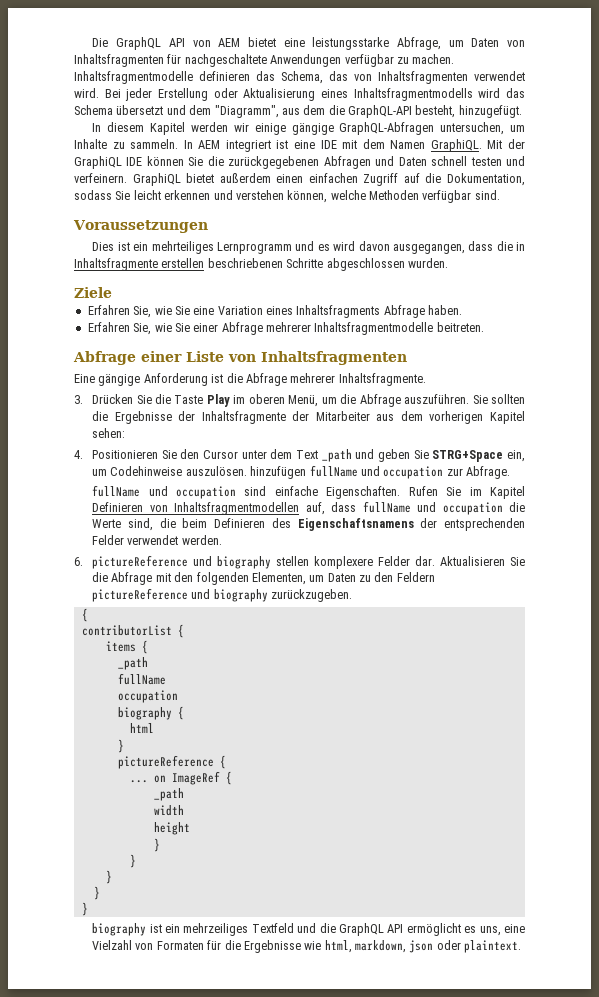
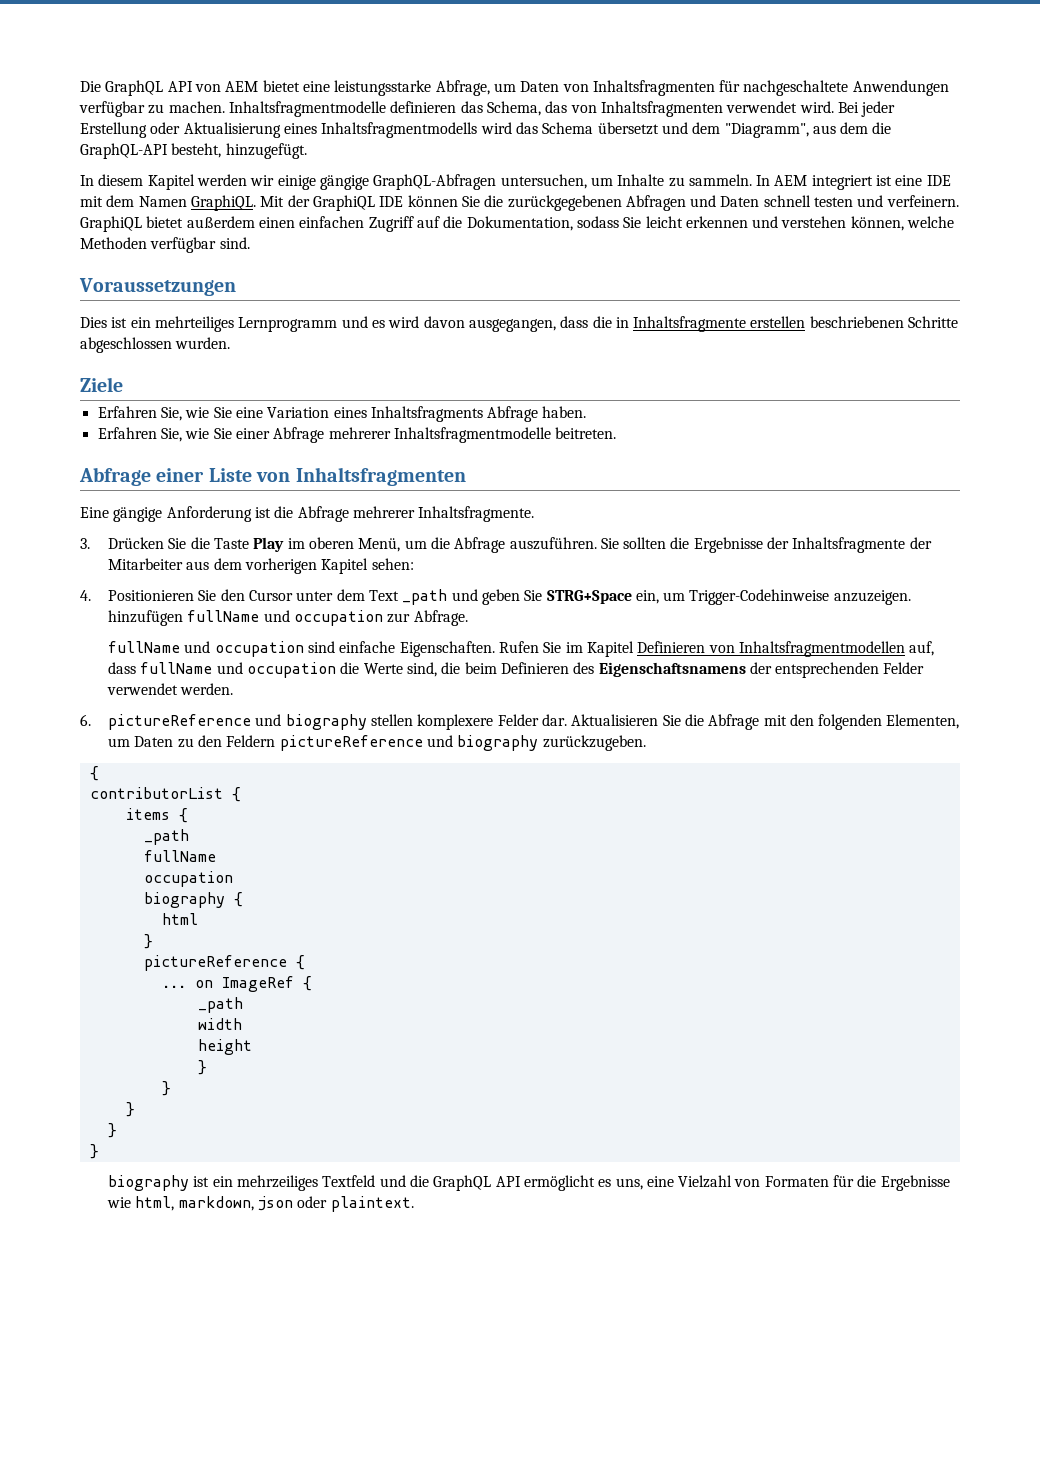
- 4. Positionieren Sie den Cursor unter dem Text _path und geben Sie STRG+Space ein, um Codehinweise auszulösen. hinzufügen fullName und occupation zur Abfrage.
+ 4. Positionieren Sie den Cursor unter dem Text _path und geben Sie STRG+Space ein, um Trigger-Codehinweise anzuzeigen. hinzufügen fullName und occupation zur Abfrage.

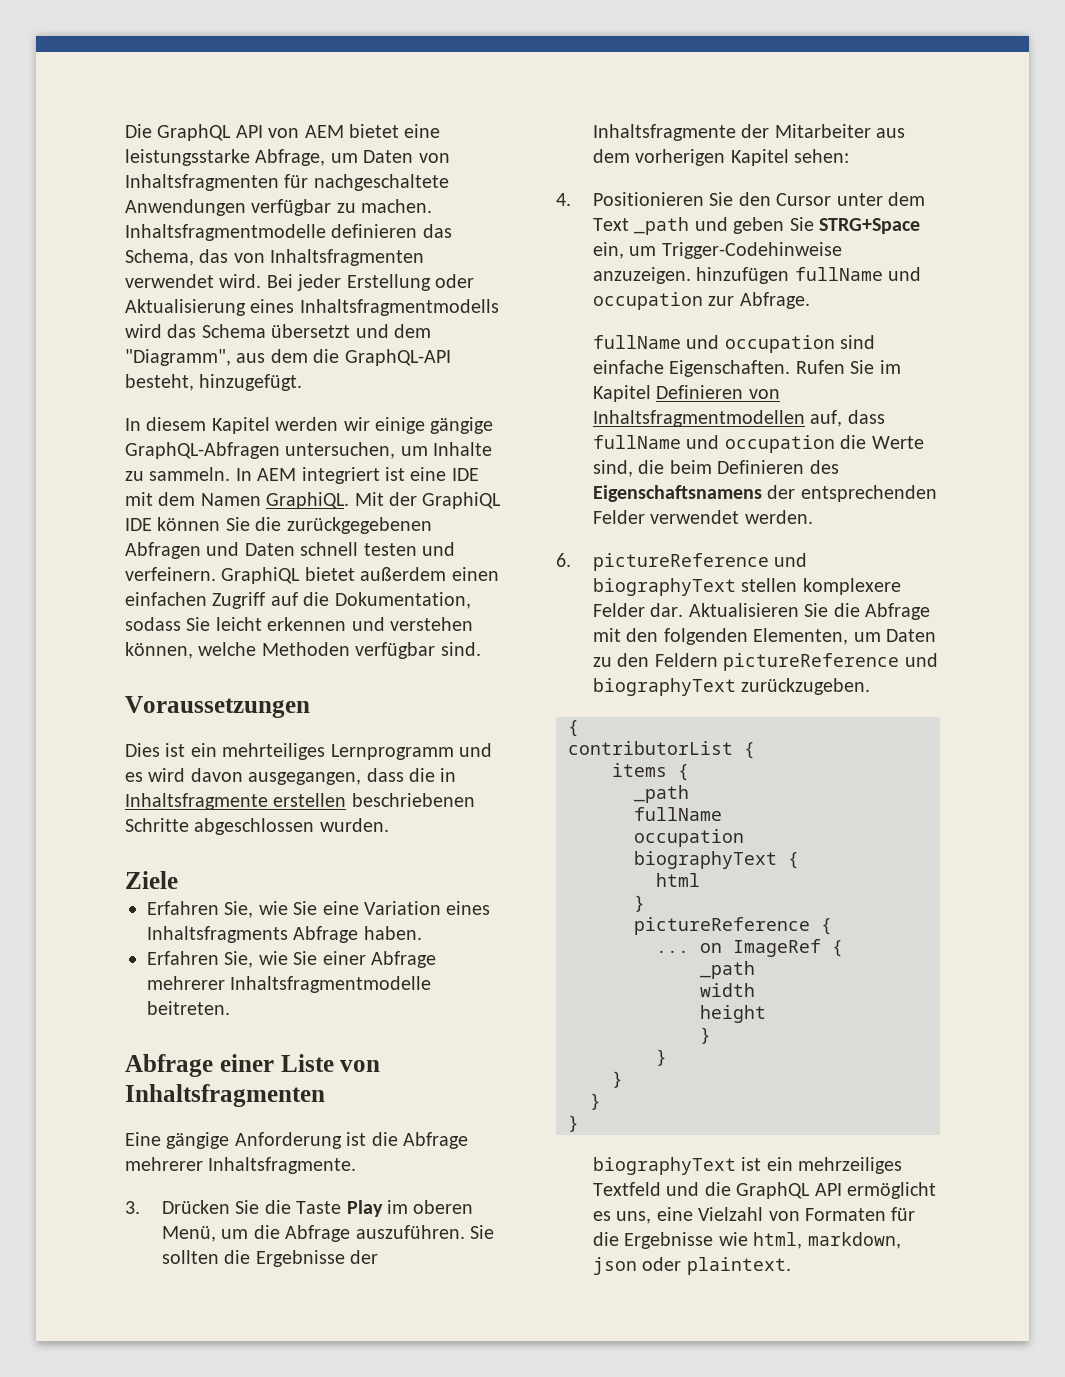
- 6. pictureReference und biography stellen komplexere Felder dar.
+ 6. pictureReference und biographyText stellen komplexere Felder dar.
- Aktualisieren Sie die Abfrage mit den folgenden Elementen, um Daten zu den Feldern pictureReference und biography zurückzugeben.
+ Aktualisieren Sie die Abfrage mit den folgenden Elementen, um Daten zu den Feldern pictureReference und biographyText zurückzugeben.
- biography {
+ biographyText {
- biography ist ein mehrzeiliges Textfeld und die GraphQL API ermöglicht es uns, eine Vielzahl von Formaten für die Ergebnisse wie html, markdown, json oder plaintext.
+ biographyText ist ein mehrzeiliges Textfeld und die GraphQL API ermöglicht es uns, eine Vielzahl von Formaten für die Ergebnisse wie html, markdown, json oder plaintext.

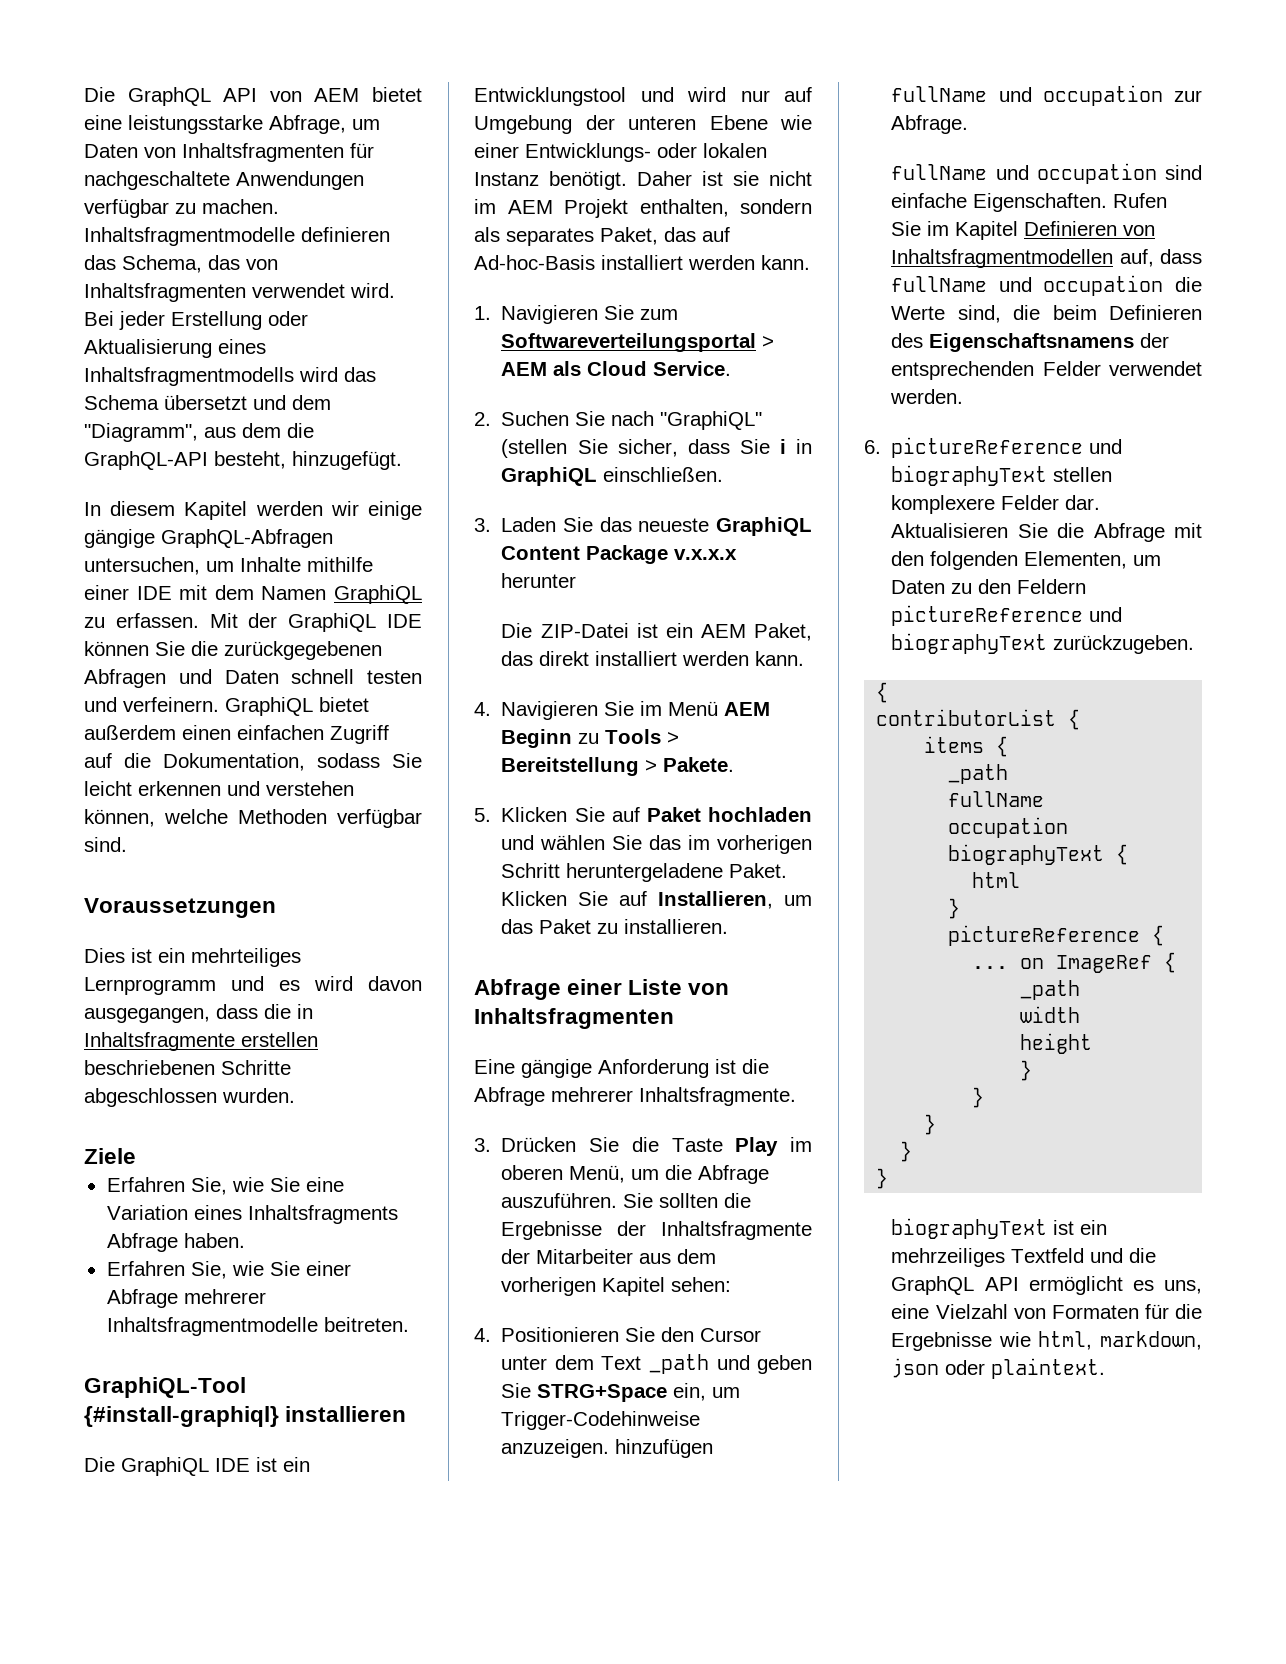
- In diesem Kapitel werden wir einige gängige GraphQL-Abfragen untersuchen, um Inhalte zu sammeln. In AEM integriert ist eine IDE mit dem Namen GraphiQL.
+ In diesem Kapitel werden wir einige gängige GraphQL-Abfragen untersuchen, um Inhalte mithilfe einer IDE mit dem Namen GraphiQL zu erfassen.
+ GraphiQL-Tool {#install-graphiql} installieren
+ Die GraphiQL IDE ist ein Entwicklungstool und wird nur auf Umgebung der unteren Ebene wie einer Entwicklungs- oder lokalen Instanz benötigt. Daher ist sie nicht im AEM Projekt enthalten, sondern als separates Paket, das auf Ad-hoc-Basis installiert werden kann.
+ 1. Navigieren Sie zum Softwareverteilungsportal > AEM als Cloud Service.
+ 2. Suchen Sie nach "GraphiQL" (stellen Sie sicher, dass Sie i in GraphiQL einschließen.
+ 3. Laden Sie das neueste GraphiQL Content Package v.x.x.x herunter
+ Die ZIP-Datei ist ein AEM Paket, das direkt installiert werden kann.
+ 4. Navigieren Sie im Menü AEM Beginn zu Tools > Bereitstellung > Pakete.
+ 5. Klicken Sie auf Paket hochladen und wählen Sie das im vorherigen Schritt heruntergeladene Paket. Klicken Sie auf Installieren, um das Paket zu installieren.

